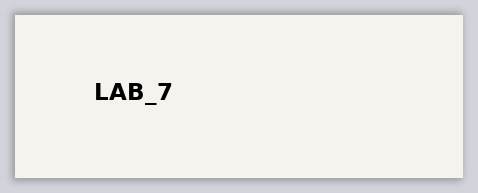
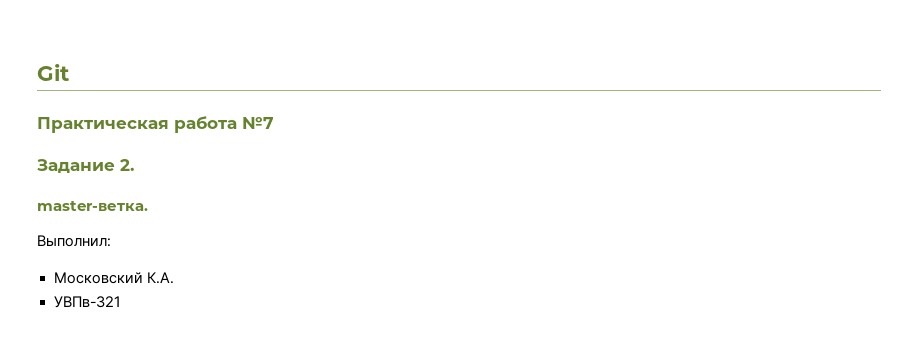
- LAB_7
+ Git
+ Практическая работа №7
+ Задание 2.
+ master-ветка.
+ Выполнил:
+ Московский К.А.
+ УВПв-321

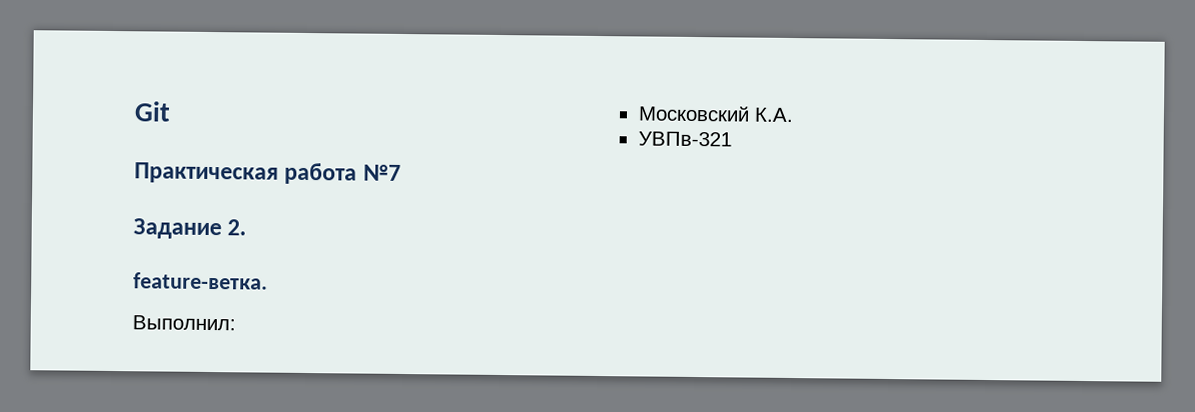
- master-ветка.
+ feature-ветка.

